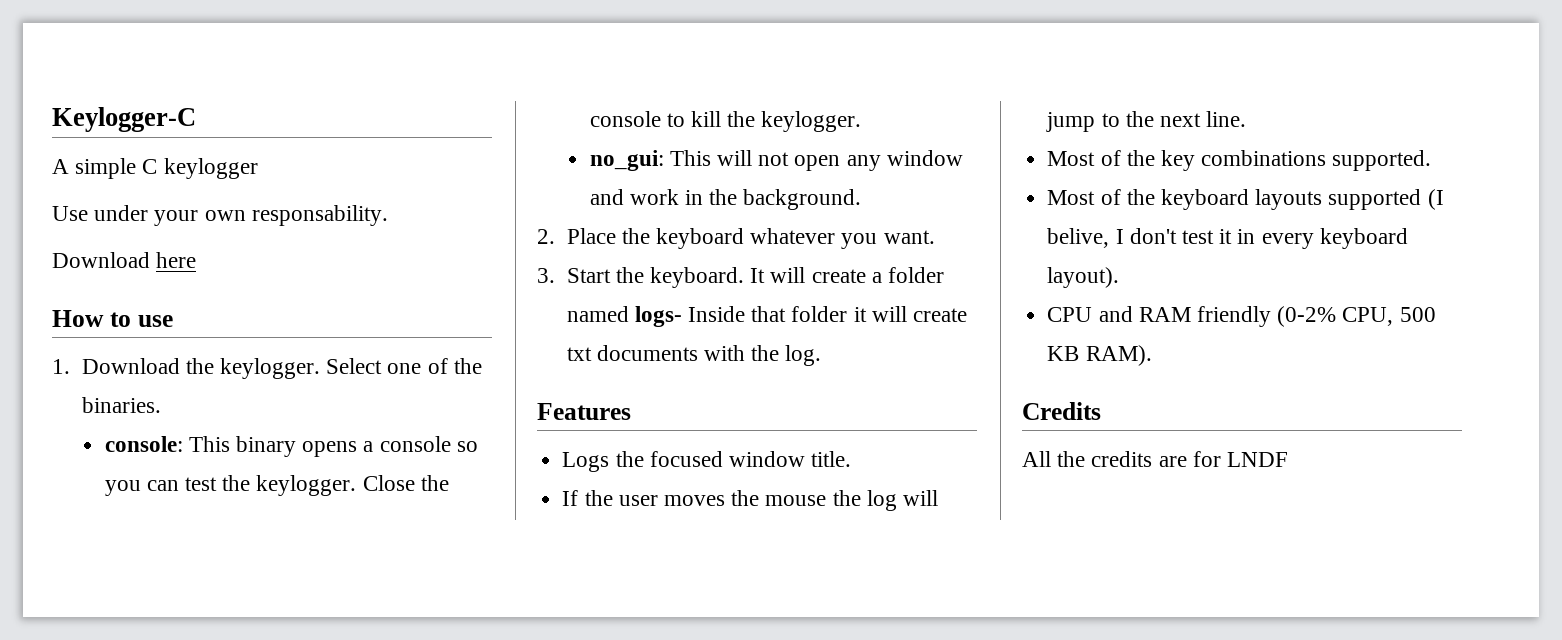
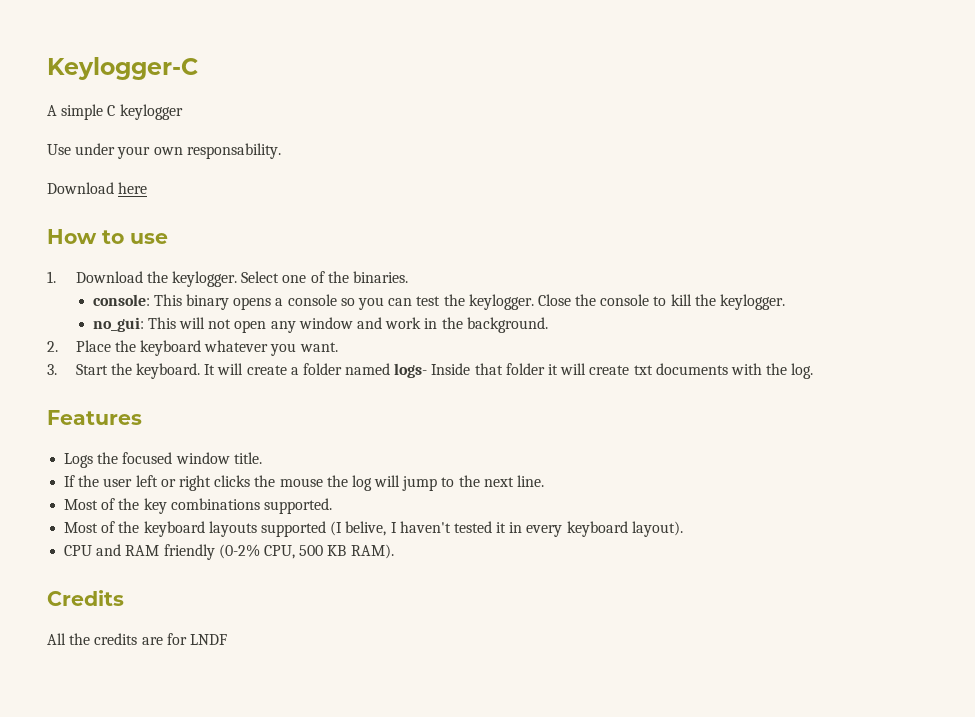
- If the user moves the mouse the log will jump to the next line.
+ If the user left or right clicks the mouse the log will jump to the next line.
- Most of the keyboard layouts supported (I belive, I don't test it in every keyboard layout).
+ Most of the keyboard layouts supported (I belive, I haven't tested it in every keyboard layout).

